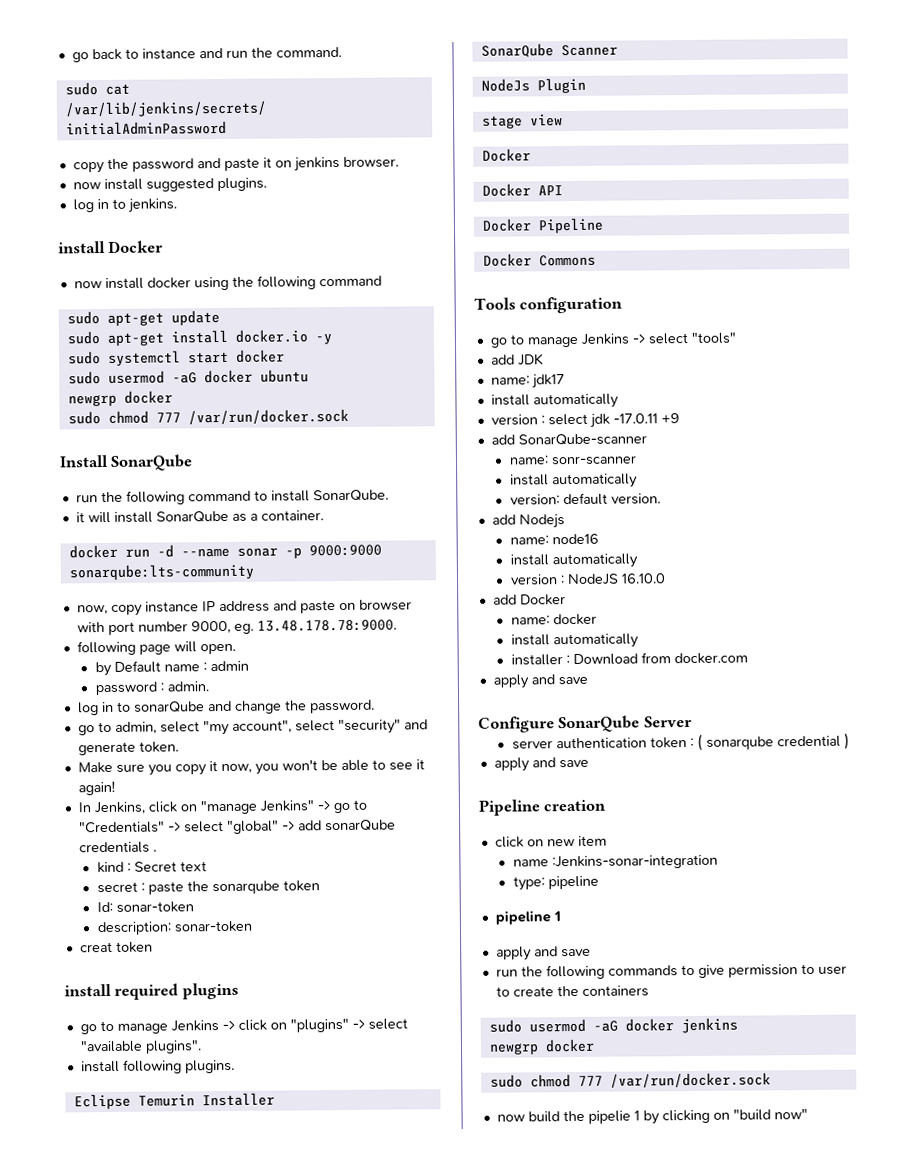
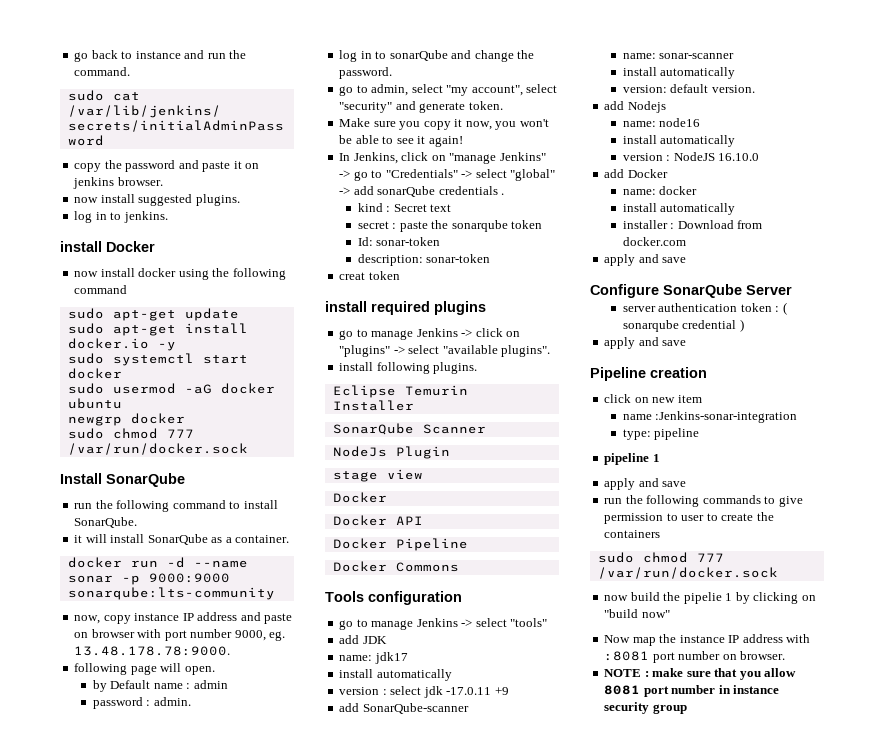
- name: sonr-scanner
+ name: sonar-scanner
- sudo usermod -aG docker jenkins
- newgrp docker
+ Now map the instance IP address with :8081 port number on browser.
+ NOTE : make sure that you allow 8081 port number in instance security group

